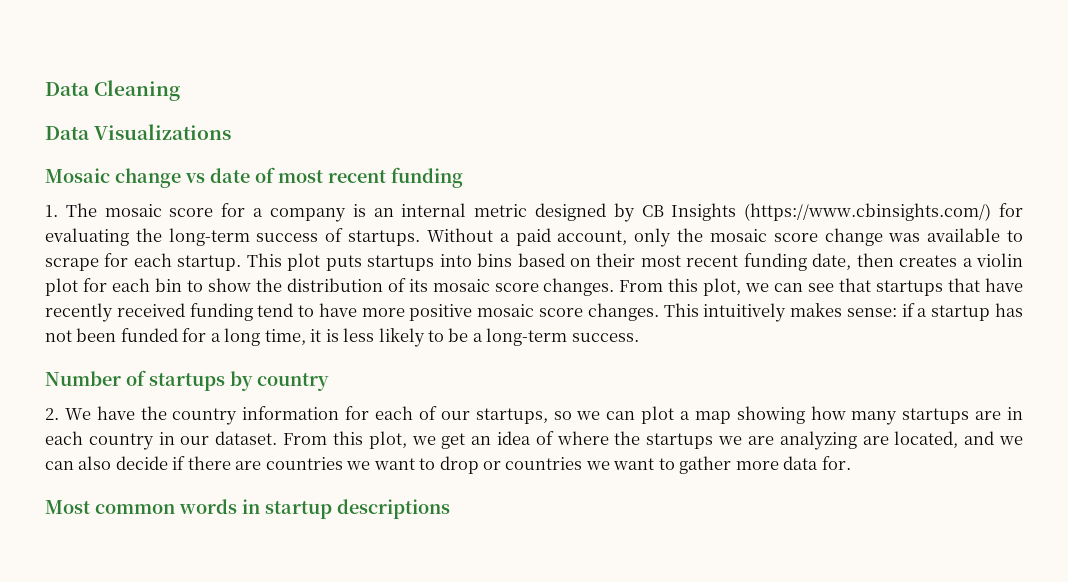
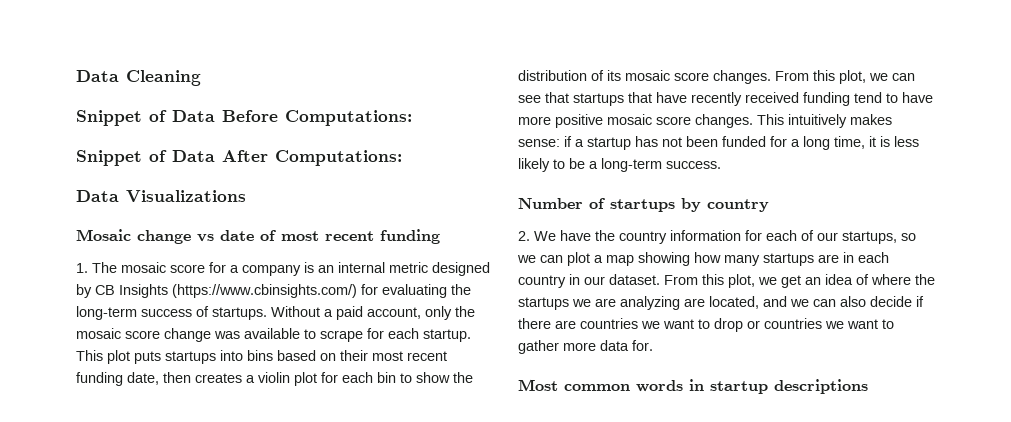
+ Snippet of Data Before Computations:
+ Snippet of Data After Computations:

